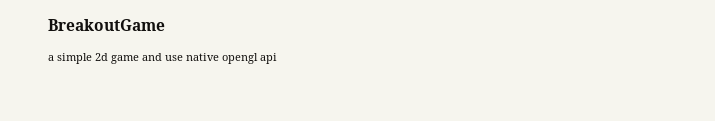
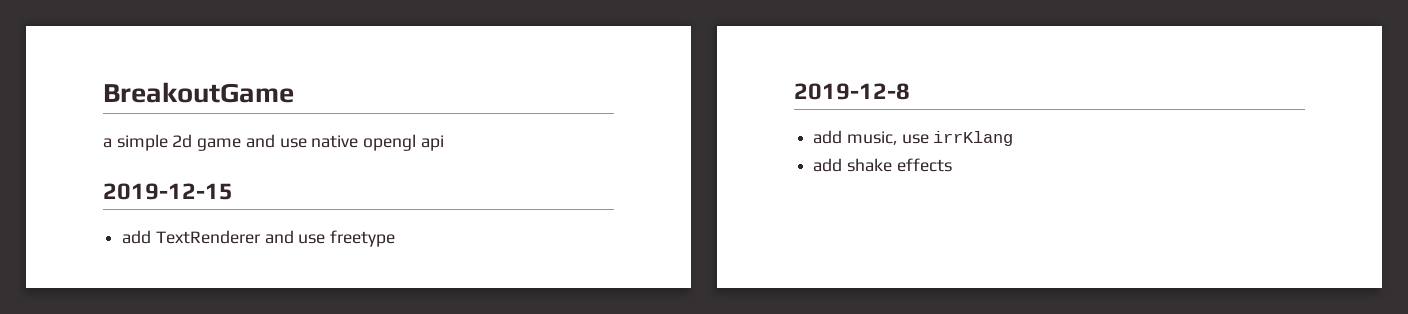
+ 2019-12-15
+ add TextRenderer and use freetype
+ 2019-12-8
+ add music, use irrKlang
+ add shake effects

